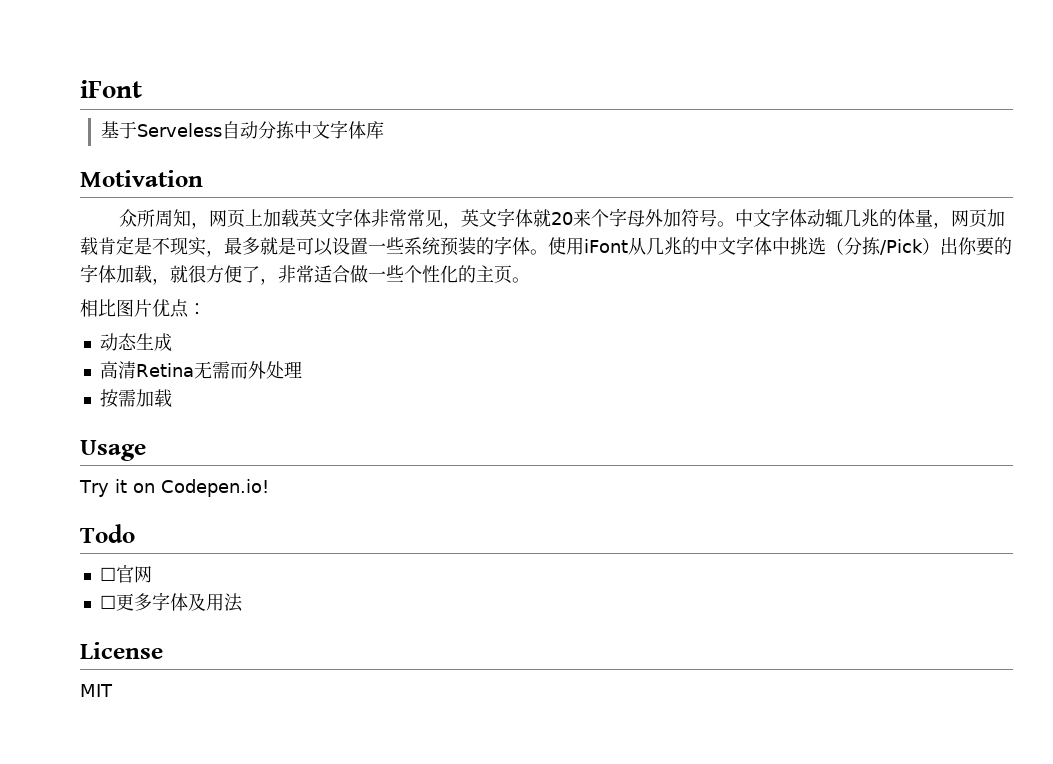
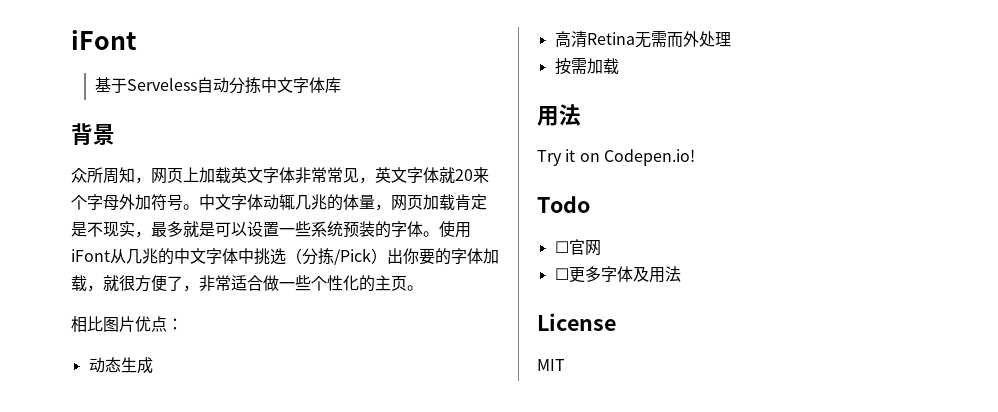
- Motivation
+ 背景
  按需加载
- Usage
+ 用法

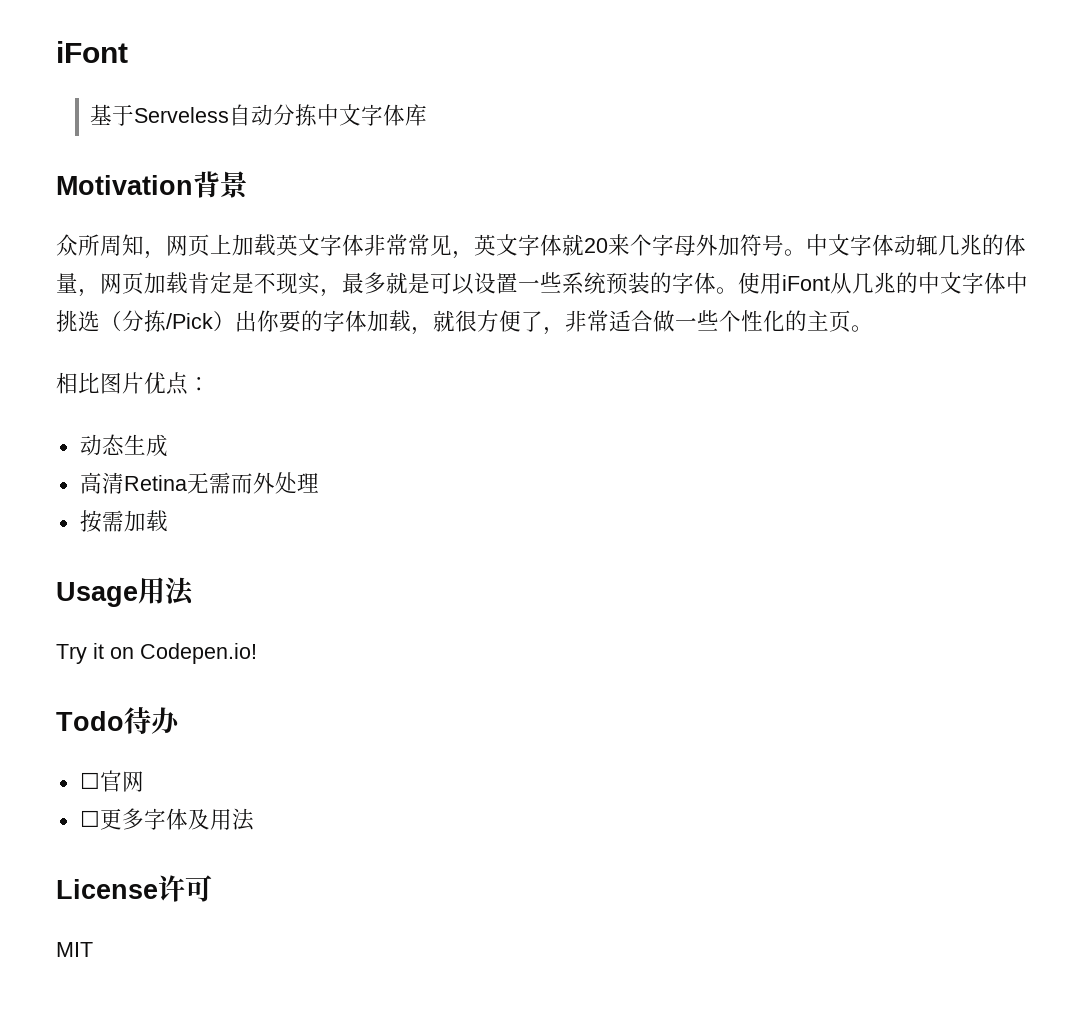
- 背景
+ Motivation背景
  按需加载
- 用法
+ Usage用法
- Todo
+ Todo待办
- License
+ License许可

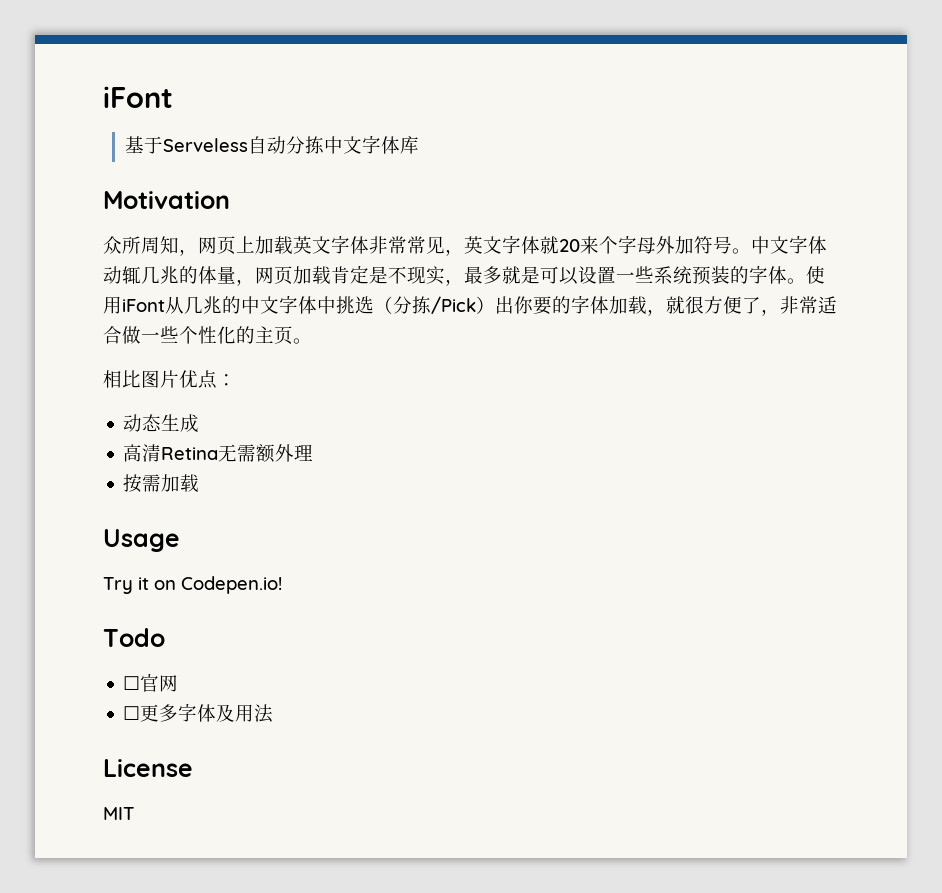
- Motivation背景
+ Motivation
- 高清Retina无需而外处理
+ 高清Retina无需额外理
- Usage用法
+ Usage
- Todo待办
+ Todo
- License许可
+ License

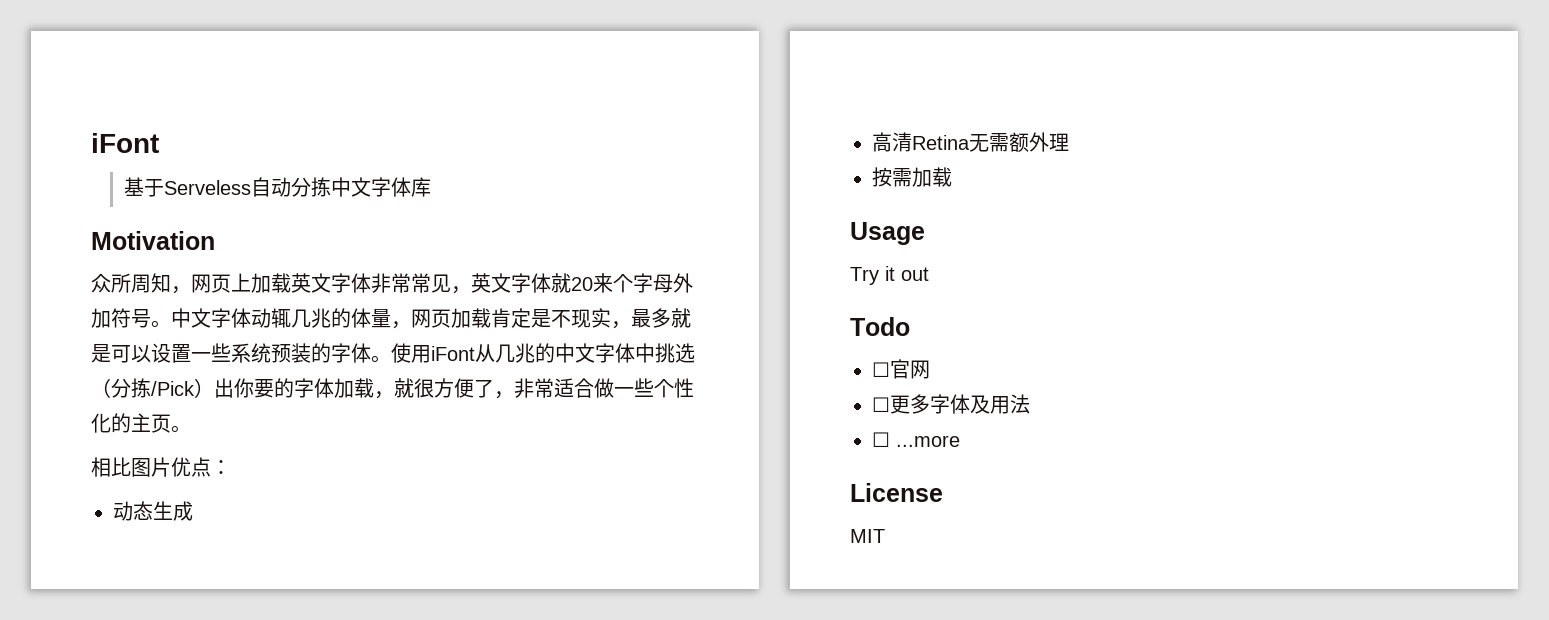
- Try it on Codepen.io!
+ Try it out
+ ☐ ...more

